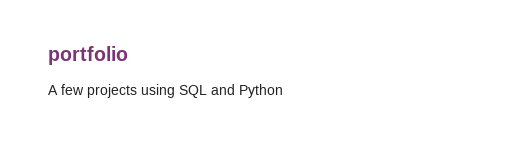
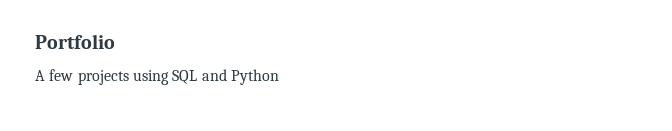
- portfolio
+ Portfolio

